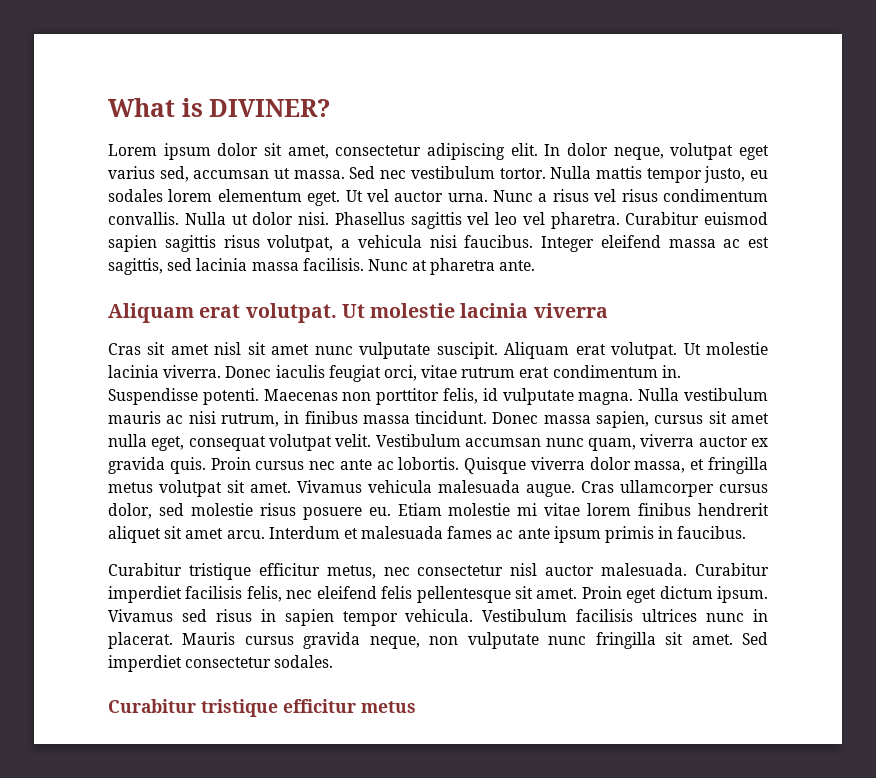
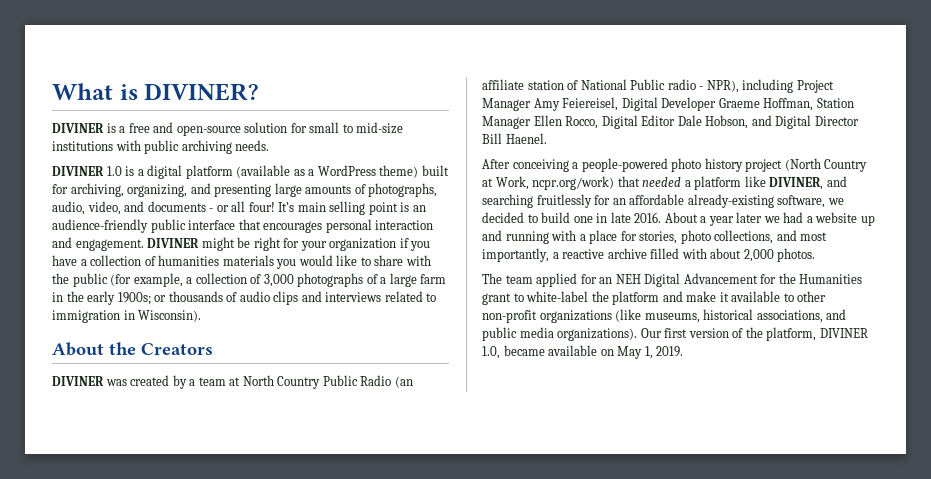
- Lorem ipsum dolor sit amet, consectetur adipiscing elit. In dolor neque, volutpat eget varius sed, accumsan ut massa. Sed nec vestibulum tortor. Nulla mattis tempor justo, eu sodales lorem elementum eget. Ut vel auctor urna. Nunc a risus vel risus condimentum convallis. Nulla ut dolor nisi. Phasellus sagittis vel leo vel pharetra. Curabitur euismod sapien sagittis risus volutpat, a vehicula nisi faucibus. Integer eleifend massa ac est sagittis, sed lacinia massa facilisis. Nunc at pharetra ante.
- Aliquam erat volutpat. Ut molestie lacinia viverra
- Cras sit amet nisl sit amet nunc vulputate suscipit. Aliquam erat volutpat. Ut molestie lacinia viverra. Donec iaculis feugiat orci, vitae rutrum erat condimentum in. Suspendisse potenti. Maecenas non porttitor felis, id vulputate magna. Nulla vestibulum mauris ac nisi rutrum, in finibus massa tincidunt. Donec massa sapien, cursus sit amet nulla eget, consequat volutpat velit. Vestibulum accumsan nunc quam, viverra auctor ex gravida quis. Proin cursus nec ante ac lobortis. Quisque viverra dolor massa, et fringilla metus volutpat sit amet. Vivamus vehicula malesuada augue. Cras ullamcorper cursus dolor, sed molestie risus posuere eu. Etiam molestie mi vitae lorem finibus hendrerit aliquet sit amet arcu. Interdum et malesuada fames ac ante ipsum primis in faucibus.
- Curabitur tristique efficitur metus, nec consectetur nisl auctor malesuada. Curabitur imperdiet facilisis felis, nec eleifend felis pellentesque sit amet. Proin eget dictum ipsum. Vivamus sed risus in sapien tempor vehicula. Vestibulum facilisis ultrices nunc in placerat. Mauris cursus gravida neque, non vulputate nunc fringilla sit amet. Sed imperdiet consectetur sodales.
- Curabitur tristique efficitur metus
+ DIVINER is a free and open-source solution for small to mid-size institutions with public archiving needs.
+ DIVINER 1.0 is a digital platform (available as a WordPress theme) built for archiving, organizing, and presenting large amounts of photographs, audio, video, and documents - or all four! It’s main selling point is an audience-friendly public interface that encourages personal interaction and engagement. DIVINER might be right for your organization if you have a collection of humanities materials you would like to share with the public (for example, a collection of 3,000 photographs of a large farm in the early 1900s; or thousands of audio clips and interviews related to immigration in Wisconsin).
+ About the Creators
+ DIVINER was created by a team at North Country Public Radio (an affiliate station of National Public radio - NPR), including Project Manager Amy Feiereisel, Digital Developer Graeme Hoffman, Station Manager Ellen Rocco, Digital Editor Dale Hobson, and Digital Director Bill Haenel.
+ After conceiving a people-powered photo history project (North Country at Work, ncpr.org/work) that needed a platform like DIVINER, and searching fruitlessly for an affordable already-existing software, we decided to build one in late 2016. About a year later we had a website up and running with a place for stories, photo collections, and most importantly, a reactive archive filled with about 2,000 photos.
+ The team applied for an NEH Digital Advancement for the Humanities grant to white-label the platform and make it available to other non-profit organizations (like museums, historical associations, and public media organizations). Our first version of the platform, DIVINER 1.0, became available on May 1, 2019.

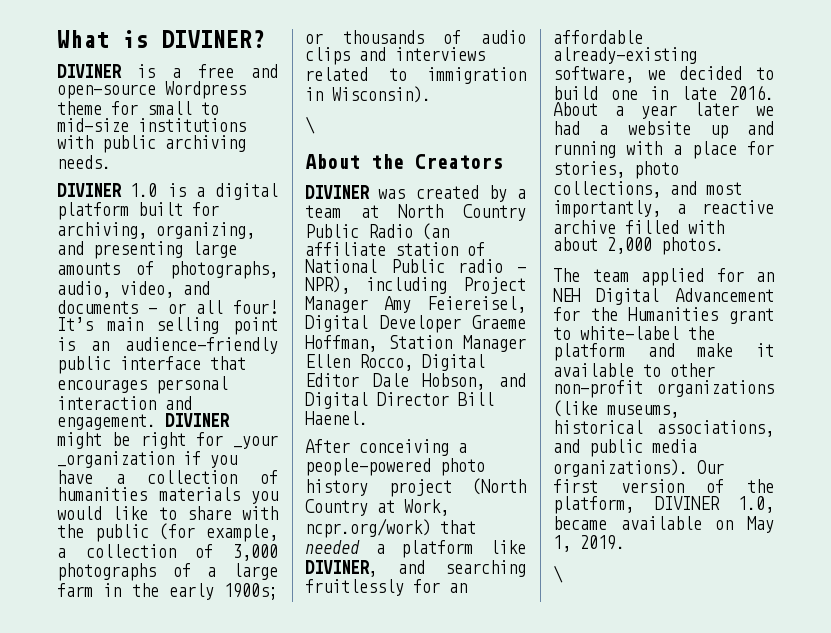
- DIVINER is a free and open-source solution for small to mid-size institutions with public archiving needs.
+ DIVINER is a free and open-source Wordpress theme for small to mid-size institutions with public archiving needs.
- DIVINER 1.0 is a digital platform (available as a WordPress theme) built for archiving, organizing, and presenting large amounts of photographs, audio, video, and documents - or all four!
+ DIVINER 1.0 is a digital platform built for archiving, organizing, and presenting large amounts of photographs, audio, video, and documents - or all four!
- DIVINER might be right for your organization if you have a collection of humanities materials you would like to share with the public (for example, a collection of 3,000 photographs of a large farm in the early 1900s; or thousands of audio clips and interviews related to immigration in Wisconsin).
+ DIVINER might be right for _your _organization if you have a collection of humanities materials you would like to share with the public (for example, a collection of 3,000 photographs of a large farm in the early 1900s; or thousands of audio clips and interviews related to immigration in Wisconsin).
+ \
  Our first version of the platform, DIVINER 1.0, became available on May 1, 2019.
+ \

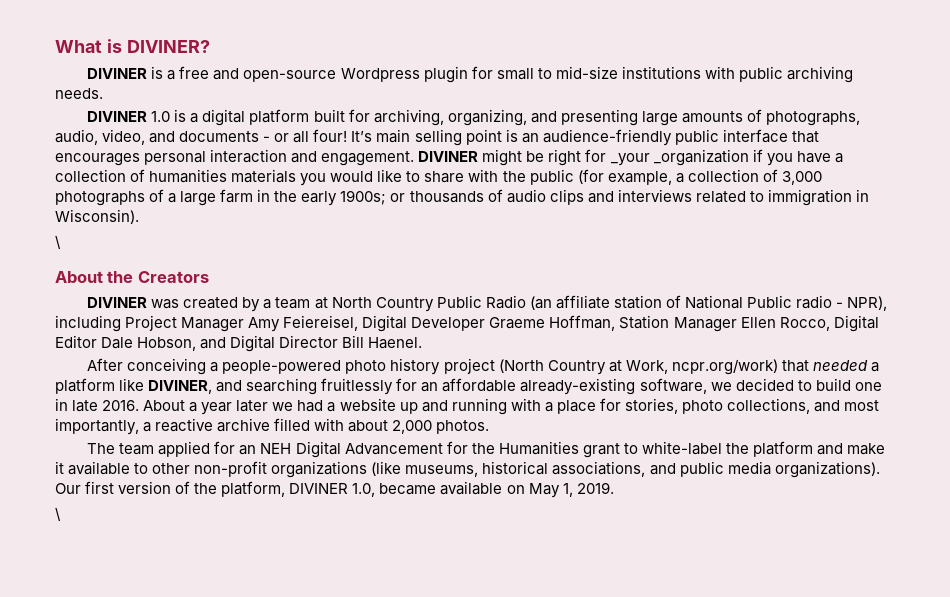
- DIVINER is a free and open-source Wordpress theme for small to mid-size institutions with public archiving needs.
+ DIVINER is a free and open-source Wordpress plugin for small to mid-size institutions with public archiving needs.

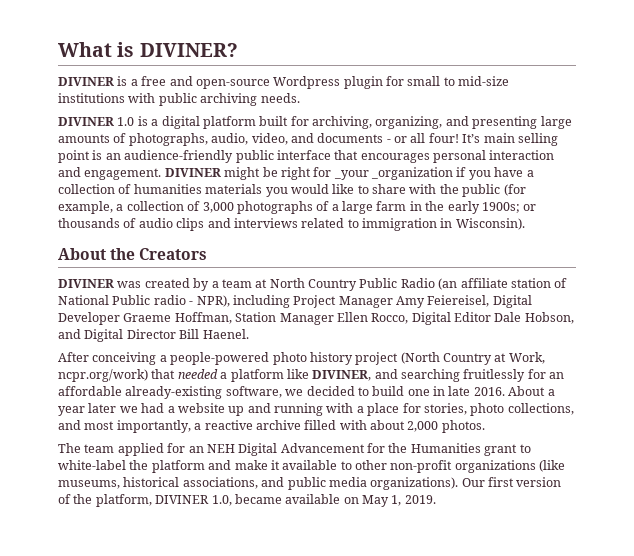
  DIVINER might be right for _your _organization if you have a collection of humanities materials you would like to share with the public (for example, a collection of 3,000 photographs of a large farm in the early 1900s; or thousands of audio clips and interviews related to immigration in Wisconsin).
- \
  Our first version of the platform, DIVINER 1.0, became available on May 1, 2019.
- \

